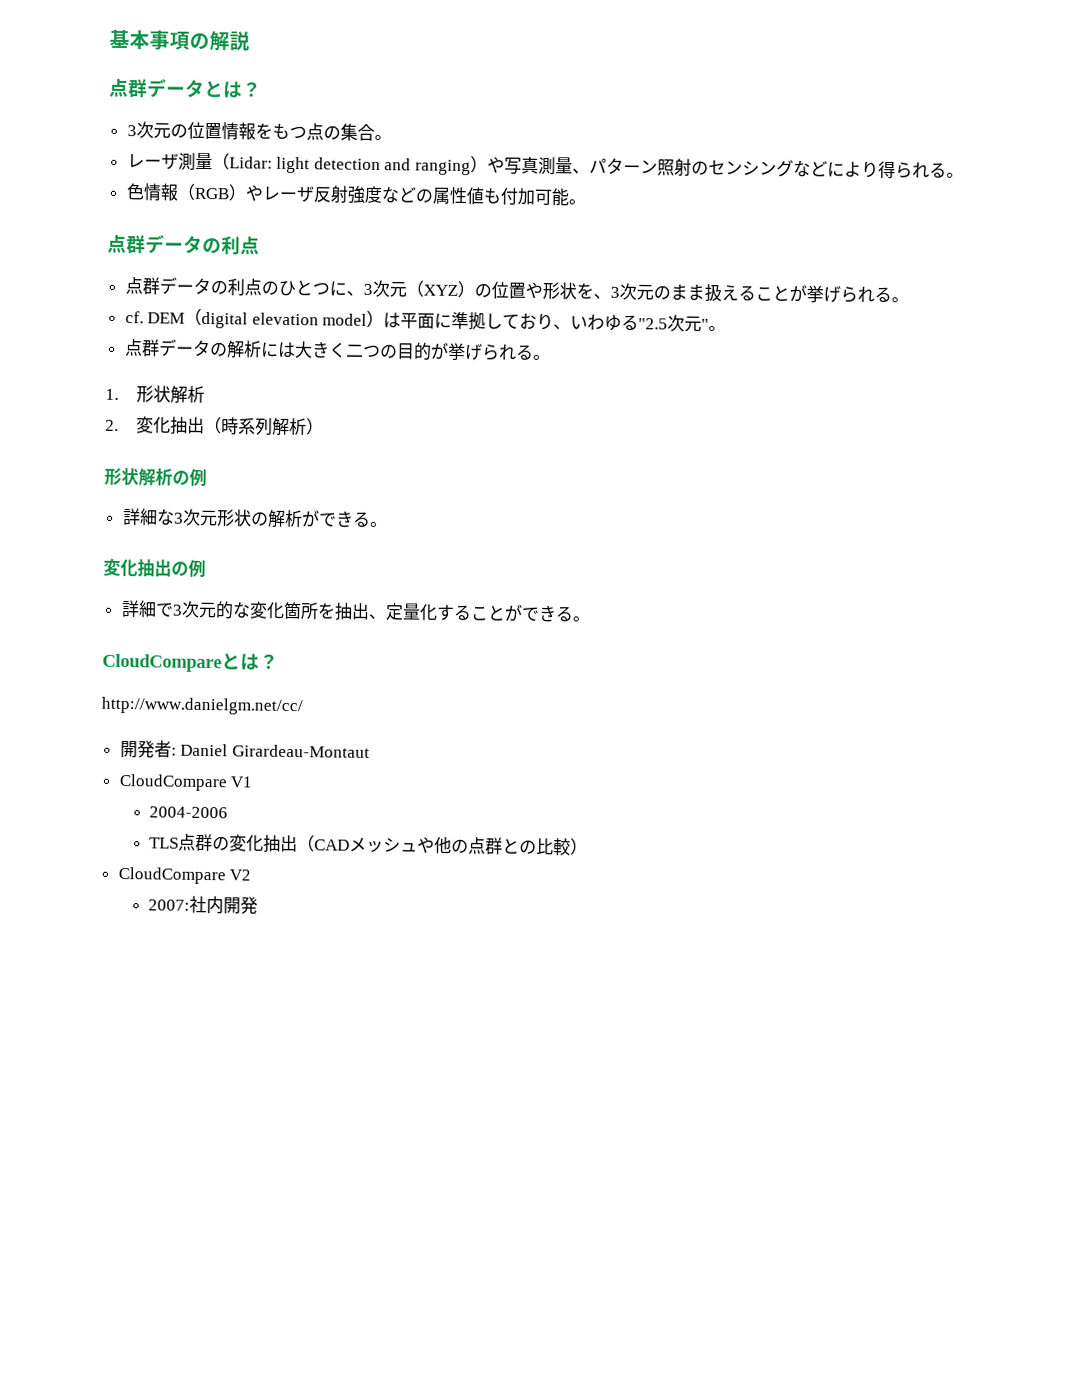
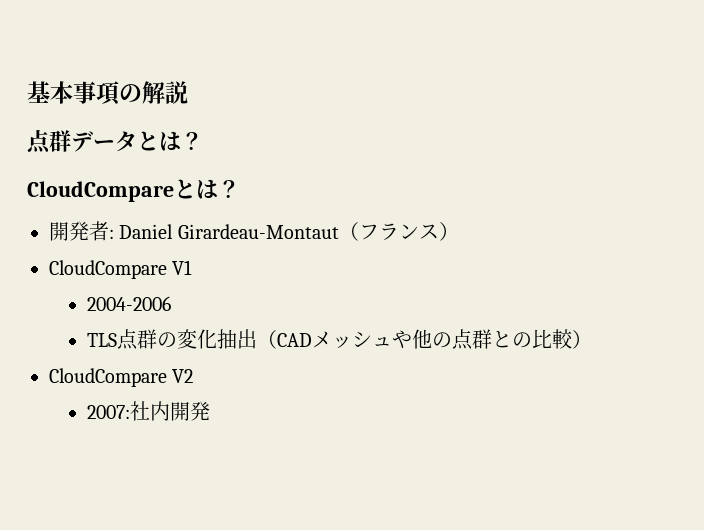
- 3次元の位置情報をもつ点の集合。
- レーザ測量（Lidar: light detection and ranging）や写真測量、パターン照射のセンシングなどにより得られる。
- 色情報（RGB）やレーザ反射強度などの属性値も付加可能。
- 点群データの利点
- 点群データの利点のひとつに、3次元（XYZ）の位置や形状を、3次元のまま扱えることが挙げられる。
- cf. DEM（digital elevation model）は平面に準拠しており、いわゆる"2.5次元"。
- 点群データの解析には大きく二つの目的が挙げられる。
- 1.形状解析
- 2.変化抽出（時系列解析）
- 形状解析の例
- 詳細な3次元形状の解析ができる。
- 変化抽出の例
- 詳細で3次元的な変化箇所を抽出、定量化することができる。
- http://www.danielgm.net/cc/
- 開発者: Daniel Girardeau-Montaut
+ 開発者: Daniel Girardeau-Montaut（フランス）

